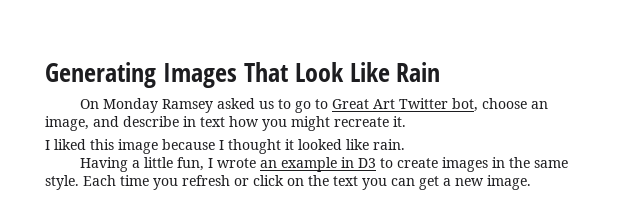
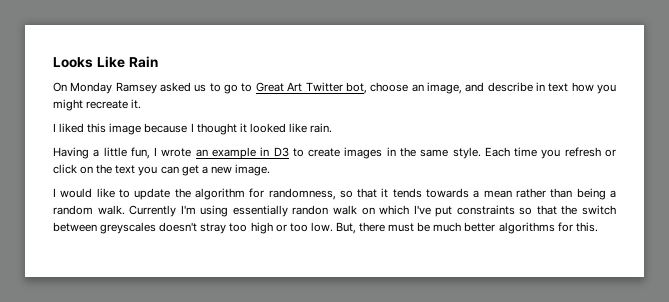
- Generating Images That Look Like Rain
+ Looks Like Rain
+ I would like to update the algorithm for randomness, so that it tends towards a mean rather than being a random walk. Currently I'm using essentially randon walk on which I've put constraints so that the switch between greyscales doesn't stray too high or too low. But, there must be much better algorithms for this.

